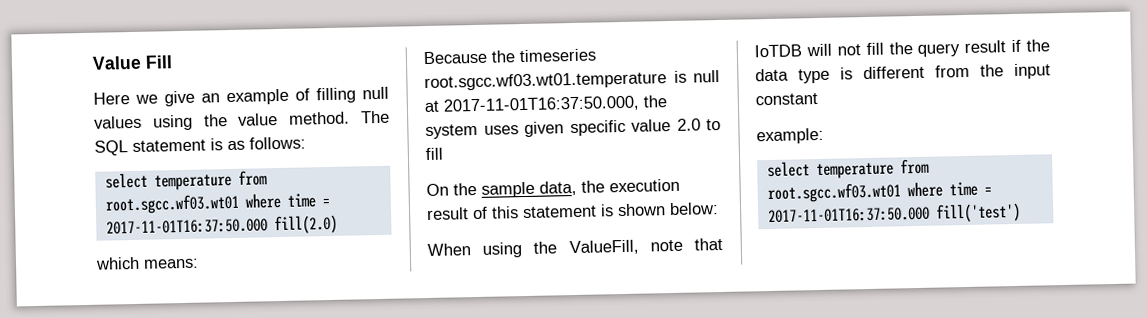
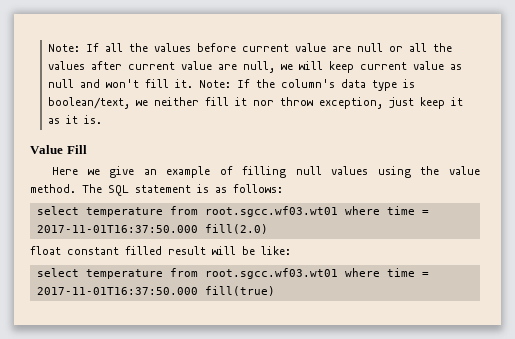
+ Note: If all the values before current value are null or all the values after current value are null, we will keep current value as null and won't fill it. Note: If the column's data type is boolean/text, we neither fill it nor throw exception, just keep it as it is.
- which means:
- Because the timeseries root.sgcc.wf03.wt01.temperature is null at 2017-11-01T16:37:50.000, the system uses given specific value 2.0 to fill
- On the sample data, the execution result of this statement is shown below:
- When using the ValueFill, note that IoTDB will not fill the query result if the data type is different from the input constant
- example:
- select temperature from root.sgcc.wf03.wt01 where time = 2017-11-01T16:37:50.000 fill('test')
+ float constant filled result will be like:
+ select temperature from root.sgcc.wf03.wt01 where time = 2017-11-01T16:37:50.000 fill(true)

